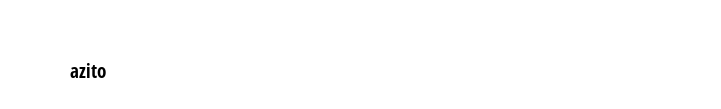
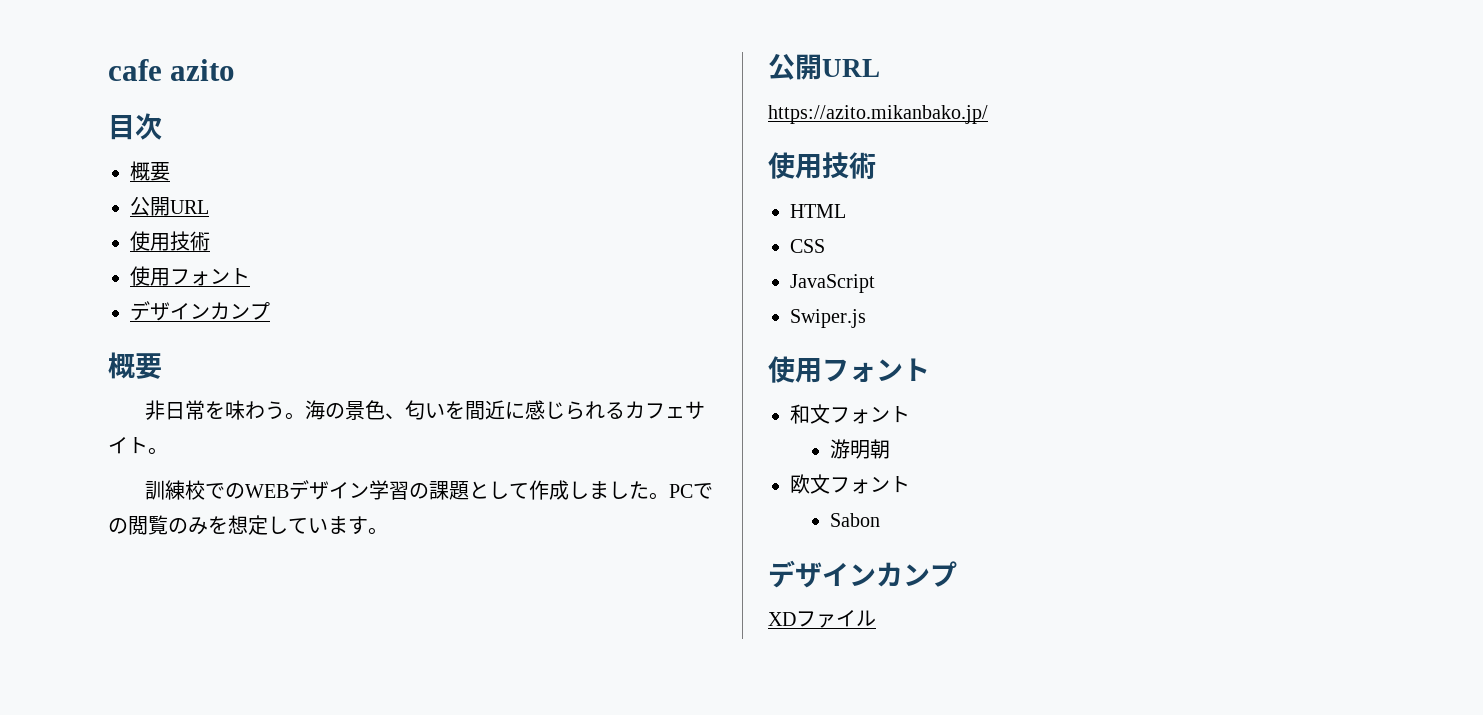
- azito
+ cafe azito
+ 目次
+ 概要
+ 公開URL
+ 使用技術
+ 使用フォント
+ デザインカンプ
+ 概要
+ 非日常を味わう。海の景色、匂いを間近に感じられるカフェサイト。
+ 訓練校でのWEBデザイン学習の課題として作成しました。PCでの閲覧のみを想定しています。
+ 公開URL
+ https://azito.mikanbako.jp/
+ 使用技術
+ HTML
+ CSS
+ JavaScript
+ Swiper.js
+ 使用フォント
+ 和文フォント
+ 游明朝
+ 欧文フォント
+ Sabon
+ デザインカンプ
+ XDファイル

